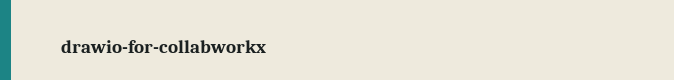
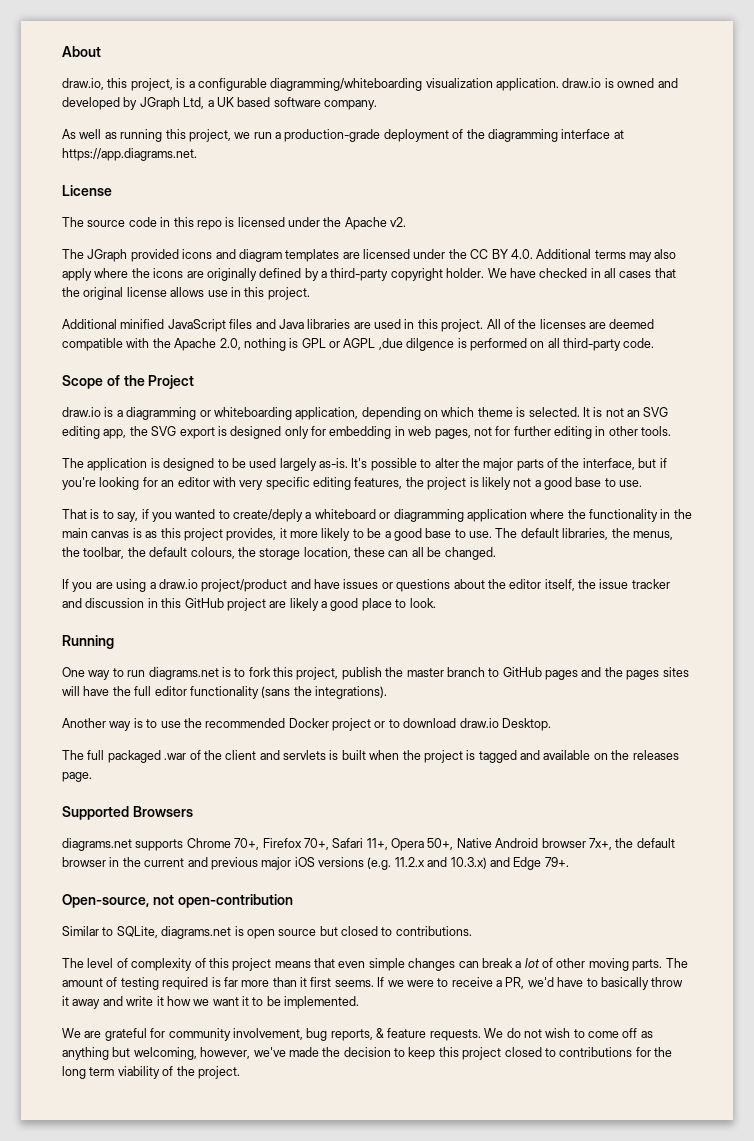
- drawio-for-collabworkx
+ About
+ draw.io, this project, is a configurable diagramming/whiteboarding visualization application. draw.io is owned and developed by JGraph Ltd, a UK based software company.
+ As well as running this project, we run a production-grade deployment of the diagramming interface at https://app.diagrams.net.
+ License
+ The source code in this repo is licensed under the Apache v2.
+ The JGraph provided icons and diagram templates are licensed under the CC BY 4.0. Additional terms may also apply where the icons are originally defined by a third-party copyright holder. We have checked in all cases that the original license allows use in this project.
+ Additional minified JavaScript files and Java libraries are used in this project. All of the licenses are deemed compatible with the Apache 2.0, nothing is GPL or AGPL ,due dilgence is performed on all third-party code.
+ Scope of the Project
+ draw.io is a diagramming or whiteboarding application, depending on which theme is selected. It is not an SVG editing app, the SVG export is designed only for embedding in web pages, not for further editing in other tools.
+ The application is designed to be used largely as-is. It's possible to alter the major parts of the interface, but if you're looking for an editor with very specific editing features, the project is likely not a good base to use.
+ That is to say, if you wanted to create/deply a whiteboard or diagramming application where the functionality in the main canvas is as this project provides, it more likely to be a good base to use. The default libraries, the menus, the toolbar, the default colours, the storage location, these can all be changed.
+ If you are using a draw.io project/product and have issues or questions about the editor itself, the issue tracker and discussion in this GitHub project are likely a good place to look.
+ Running
+ One way to run diagrams.net is to fork this project, publish the master branch to GitHub pages and the pages sites will have the full editor functionality (sans the integrations).
+ Another way is to use the recommended Docker project or to download draw.io Desktop.
+ The full packaged .war of the client and servlets is built when the project is tagged and available on the releases page.
+ Supported Browsers
+ diagrams.net supports Chrome 70+, Firefox 70+, Safari 11+, Opera 50+, Native Android browser 7x+, the default browser in the current and previous major iOS versions (e.g. 11.2.x and 10.3.x) and Edge 79+.
+ Open-source, not open-contribution
+ Similar to SQLite, diagrams.net is open source but closed to contributions.
+ The level of complexity of this project means that even simple changes can break a lot of other moving parts. The amount of testing required is far more than it first seems. If we were to receive a PR, we'd have to basically throw it away and write it how we want it to be implemented.
+ We are grateful for community involvement, bug reports, & feature requests. We do not wish to come off as anything but welcoming, however, we've made the decision to keep this project closed to contributions for the long term viability of the project.

